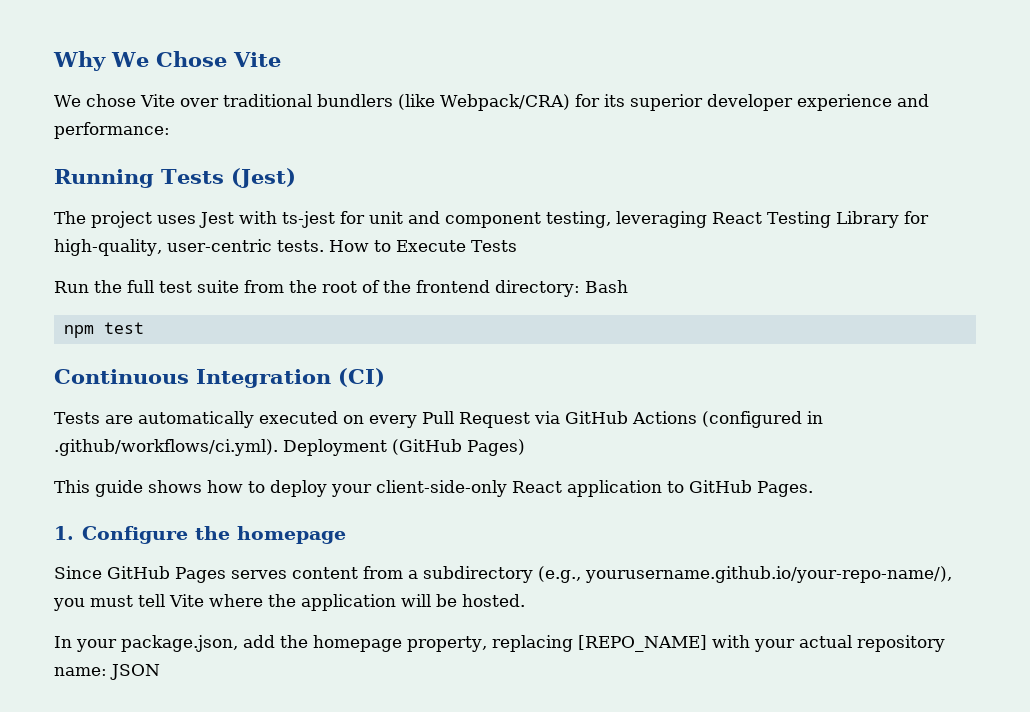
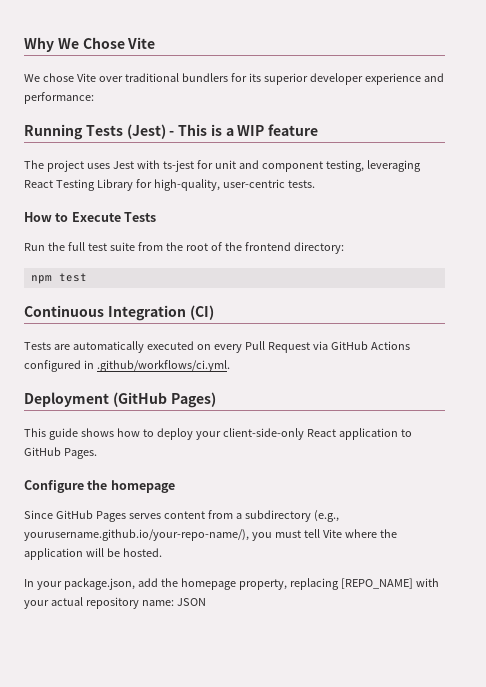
- We chose Vite over traditional bundlers (like Webpack/CRA) for its superior developer experience and performance:
+ We chose Vite over traditional bundlers for its superior developer experience and performance:
- Running Tests (Jest)
+ Running Tests (Jest) - This is a WIP feature
- The project uses Jest with ts-jest for unit and component testing, leveraging React Testing Library for high-quality, user-centric tests. How to Execute Tests
+ The project uses Jest with ts-jest for unit and component testing, leveraging React Testing Library for high-quality, user-centric tests.
+ How to Execute Tests
- Run the full test suite from the root of the frontend directory: Bash
+ Run the full test suite from the root of the frontend directory:
- Tests are automatically executed on every Pull Request via GitHub Actions (configured in .github/workflows/ci.yml). Deployment (GitHub Pages)
+ Tests are automatically executed on every Pull Request via GitHub Actions configured in .github/workflows/ci.yml.
+ Deployment (GitHub Pages)
- 1. Configure the homepage
+ Configure the homepage

